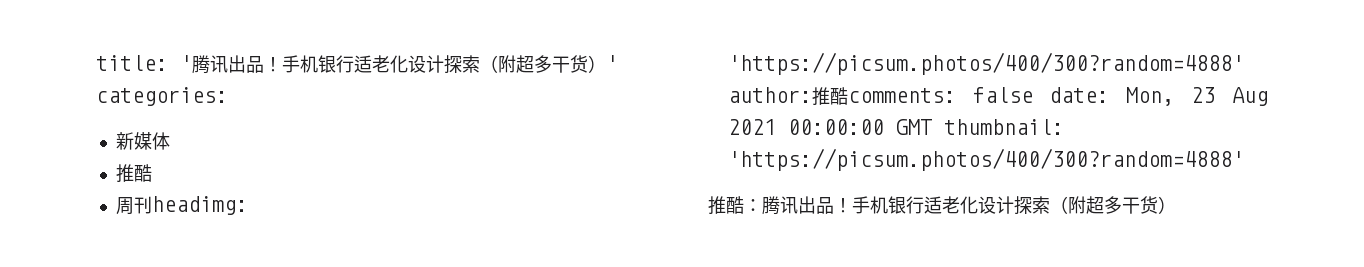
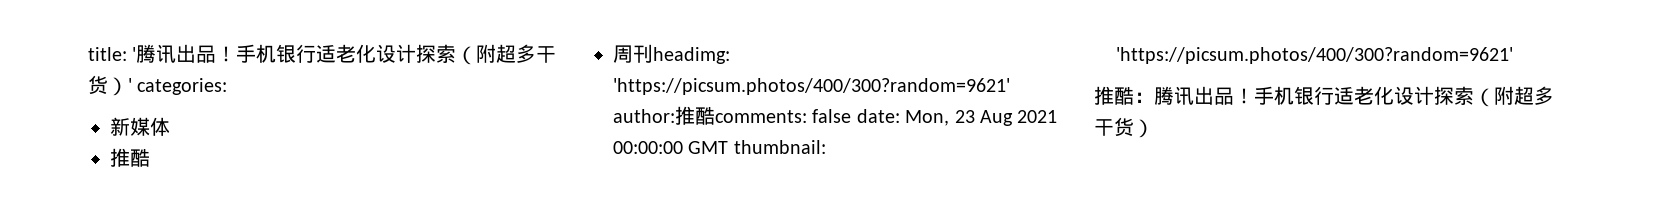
- 周刊headimg: 'https://picsum.photos/400/300?random=4888' author:推酷comments: false date: Mon, 23 Aug 2021 00:00:00 GMT thumbnail: 'https://picsum.photos/400/300?random=4888'
+ 周刊headimg: 'https://picsum.photos/400/300?random=9621' author:推酷comments: false date: Mon, 23 Aug 2021 00:00:00 GMT thumbnail: 'https://picsum.photos/400/300?random=9621'

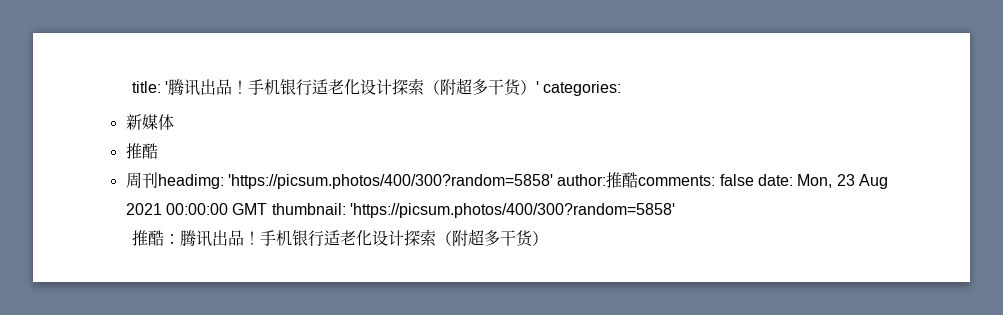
- 周刊headimg: 'https://picsum.photos/400/300?random=9621' author:推酷comments: false date: Mon, 23 Aug 2021 00:00:00 GMT thumbnail: 'https://picsum.photos/400/300?random=9621'
+ 周刊headimg: 'https://picsum.photos/400/300?random=5858' author:推酷comments: false date: Mon, 23 Aug 2021 00:00:00 GMT thumbnail: 'https://picsum.photos/400/300?random=5858'

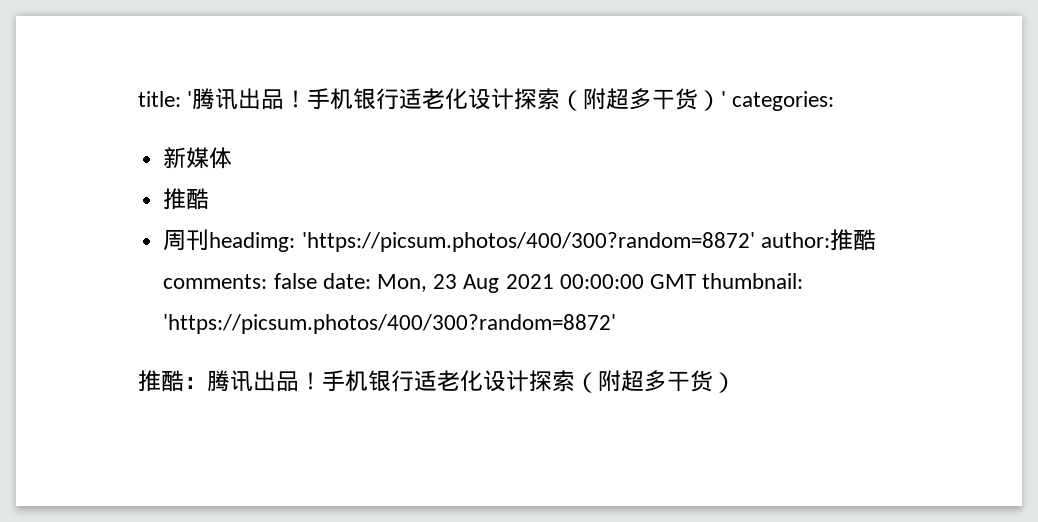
- 周刊headimg: 'https://picsum.photos/400/300?random=5858' author:推酷comments: false date: Mon, 23 Aug 2021 00:00:00 GMT thumbnail: 'https://picsum.photos/400/300?random=5858'
+ 周刊headimg: 'https://picsum.photos/400/300?random=8872' author:推酷comments: false date: Mon, 23 Aug 2021 00:00:00 GMT thumbnail: 'https://picsum.photos/400/300?random=8872'

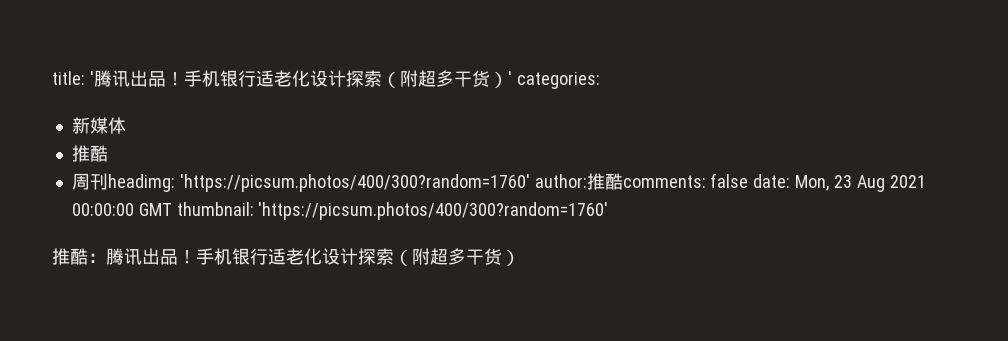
- 周刊headimg: 'https://picsum.photos/400/300?random=8872' author:推酷comments: false date: Mon, 23 Aug 2021 00:00:00 GMT thumbnail: 'https://picsum.photos/400/300?random=8872'
+ 周刊headimg: 'https://picsum.photos/400/300?random=1760' author:推酷comments: false date: Mon, 23 Aug 2021 00:00:00 GMT thumbnail: 'https://picsum.photos/400/300?random=1760'

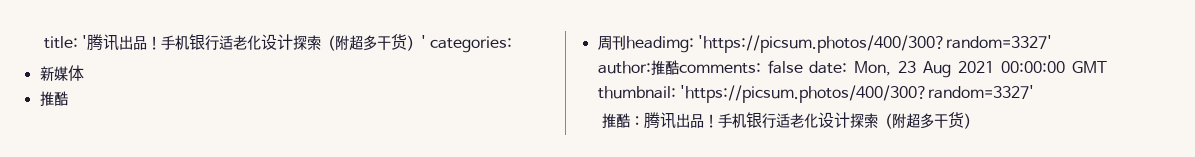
- 周刊headimg: 'https://picsum.photos/400/300?random=1760' author:推酷comments: false date: Mon, 23 Aug 2021 00:00:00 GMT thumbnail: 'https://picsum.photos/400/300?random=1760'
+ 周刊headimg: 'https://picsum.photos/400/300?random=3327' author:推酷comments: false date: Mon, 23 Aug 2021 00:00:00 GMT thumbnail: 'https://picsum.photos/400/300?random=3327'

